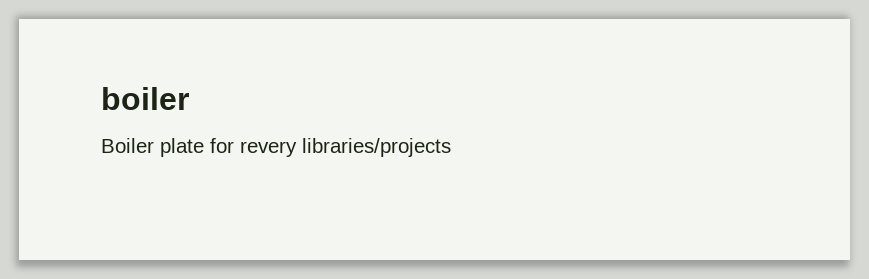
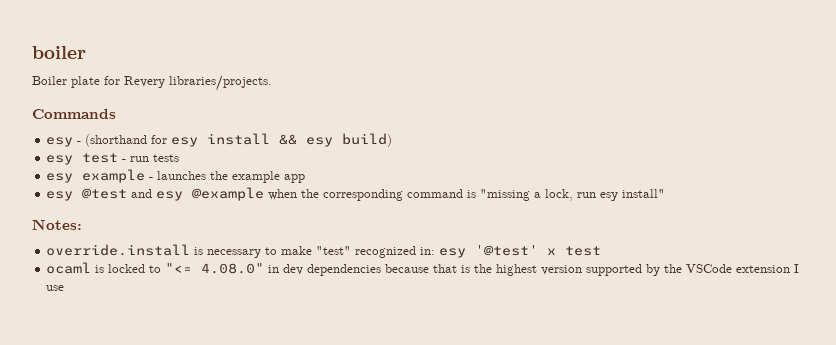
- Boiler plate for revery libraries/projects
+ Boiler plate for Revery libraries/projects.
+ Commands
+ esy - (shorthand for esy install && esy build)
+ esy test - run tests
+ esy example - launches the example app
+ esy @test and esy @example when the corresponding command is "missing a lock, run esy install"
+ Notes:
+ override.install is necessary to make "test" recognized in: esy '@test' x test
+ ocaml is locked to "<= 4.08.0" in dev dependencies because that is the highest version supported by the VSCode extension I use

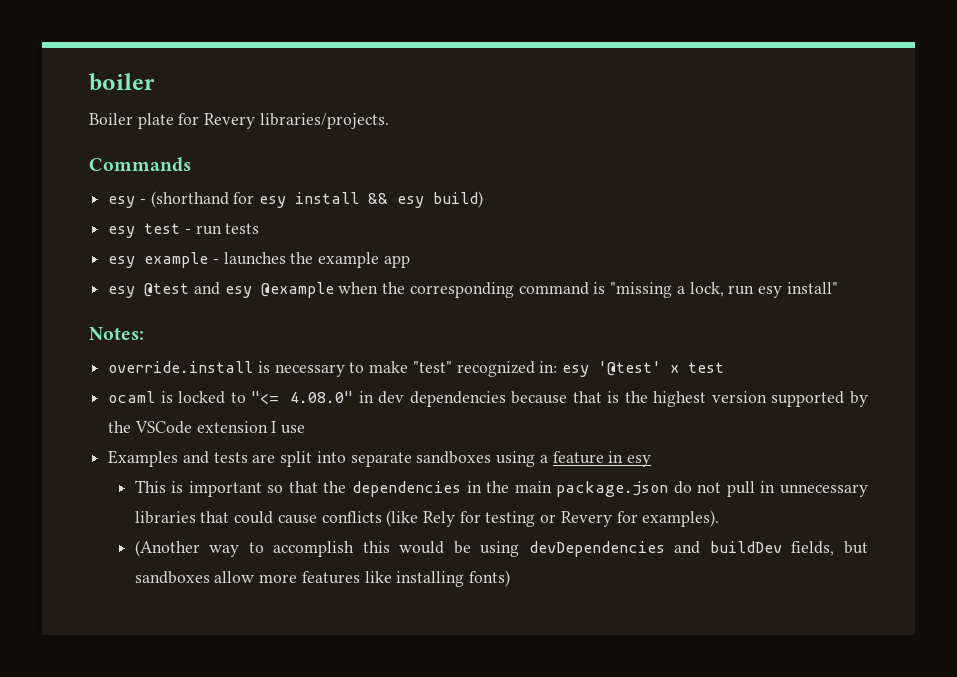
+ Examples and tests are split into separate sandboxes using a feature in esy
+ This is important so that the dependencies in the main package.json do not pull in unnecessary libraries that could cause conflicts (like Rely for testing or Revery for examples).
+ (Another way to accomplish this would be using devDependencies and buildDev fields, but sandboxes allow more features like installing fonts)

